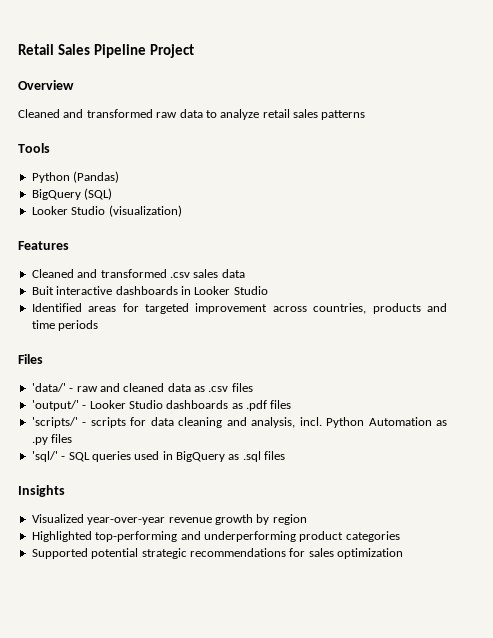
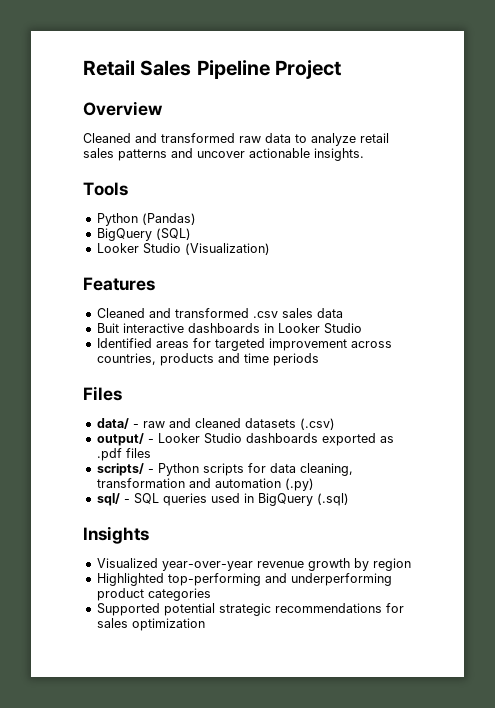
- Cleaned and transformed raw data to analyze retail sales patterns
+ Cleaned and transformed raw data to analyze retail sales patterns and uncover actionable insights.
- Looker Studio (visualization)
+ Looker Studio (Visualization)
- 'data/' - raw and cleaned data as .csv files
- 'output/' - Looker Studio dashboards as .pdf files
+ data/ - raw and cleaned datasets (.csv)
+ output/ - Looker Studio dashboards exported as .pdf files
- 'scripts/' - scripts for data cleaning and analysis, incl. Python Automation as .py files
- 'sql/' - SQL queries used in BigQuery as .sql files
+ scripts/ - Python scripts for data cleaning, transformation and automation (.py)
+ sql/ - SQL queries used in BigQuery (.sql)

